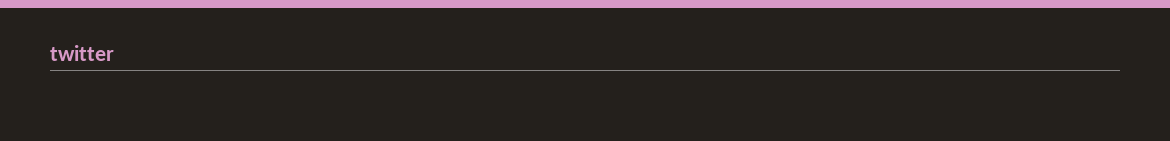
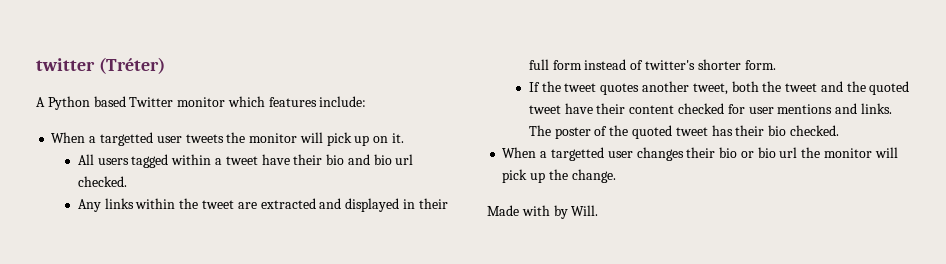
- twitter
+ twitter (Tréter)
+ A Python based Twitter monitor which features include:
+ When a targetted user tweets the monitor will pick up on it.
+ All users tagged within a tweet have their bio and bio url checked.
+ Any links within the tweet are extracted and displayed in their full form instead of twitter's shorter form.
+ If the tweet quotes another tweet, both the tweet and the quoted tweet have their content checked for user mentions and links. The poster of the quoted tweet has their bio checked.
+ When a targetted user changes their bio or bio url the monitor will pick up the change.
+ Made with by Will.

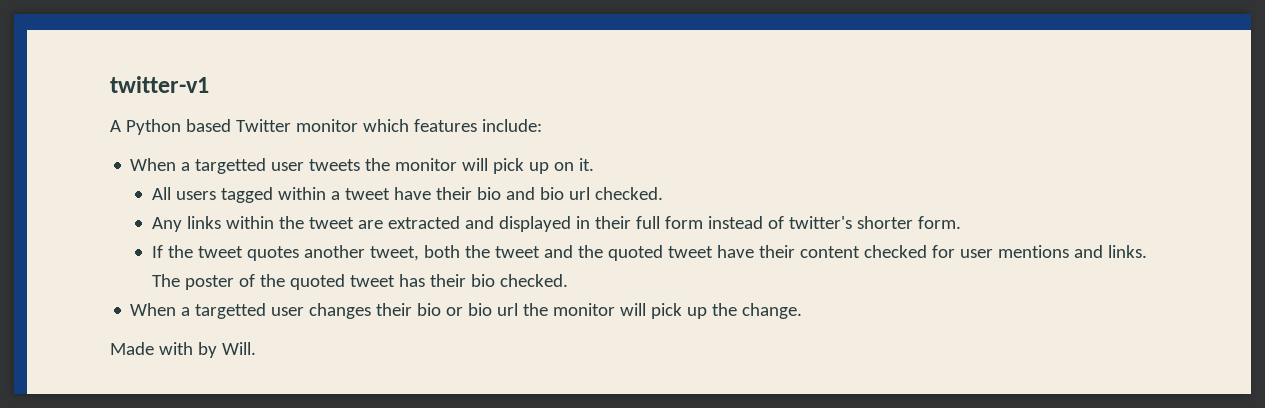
- twitter (Tréter)
+ twitter-v1

